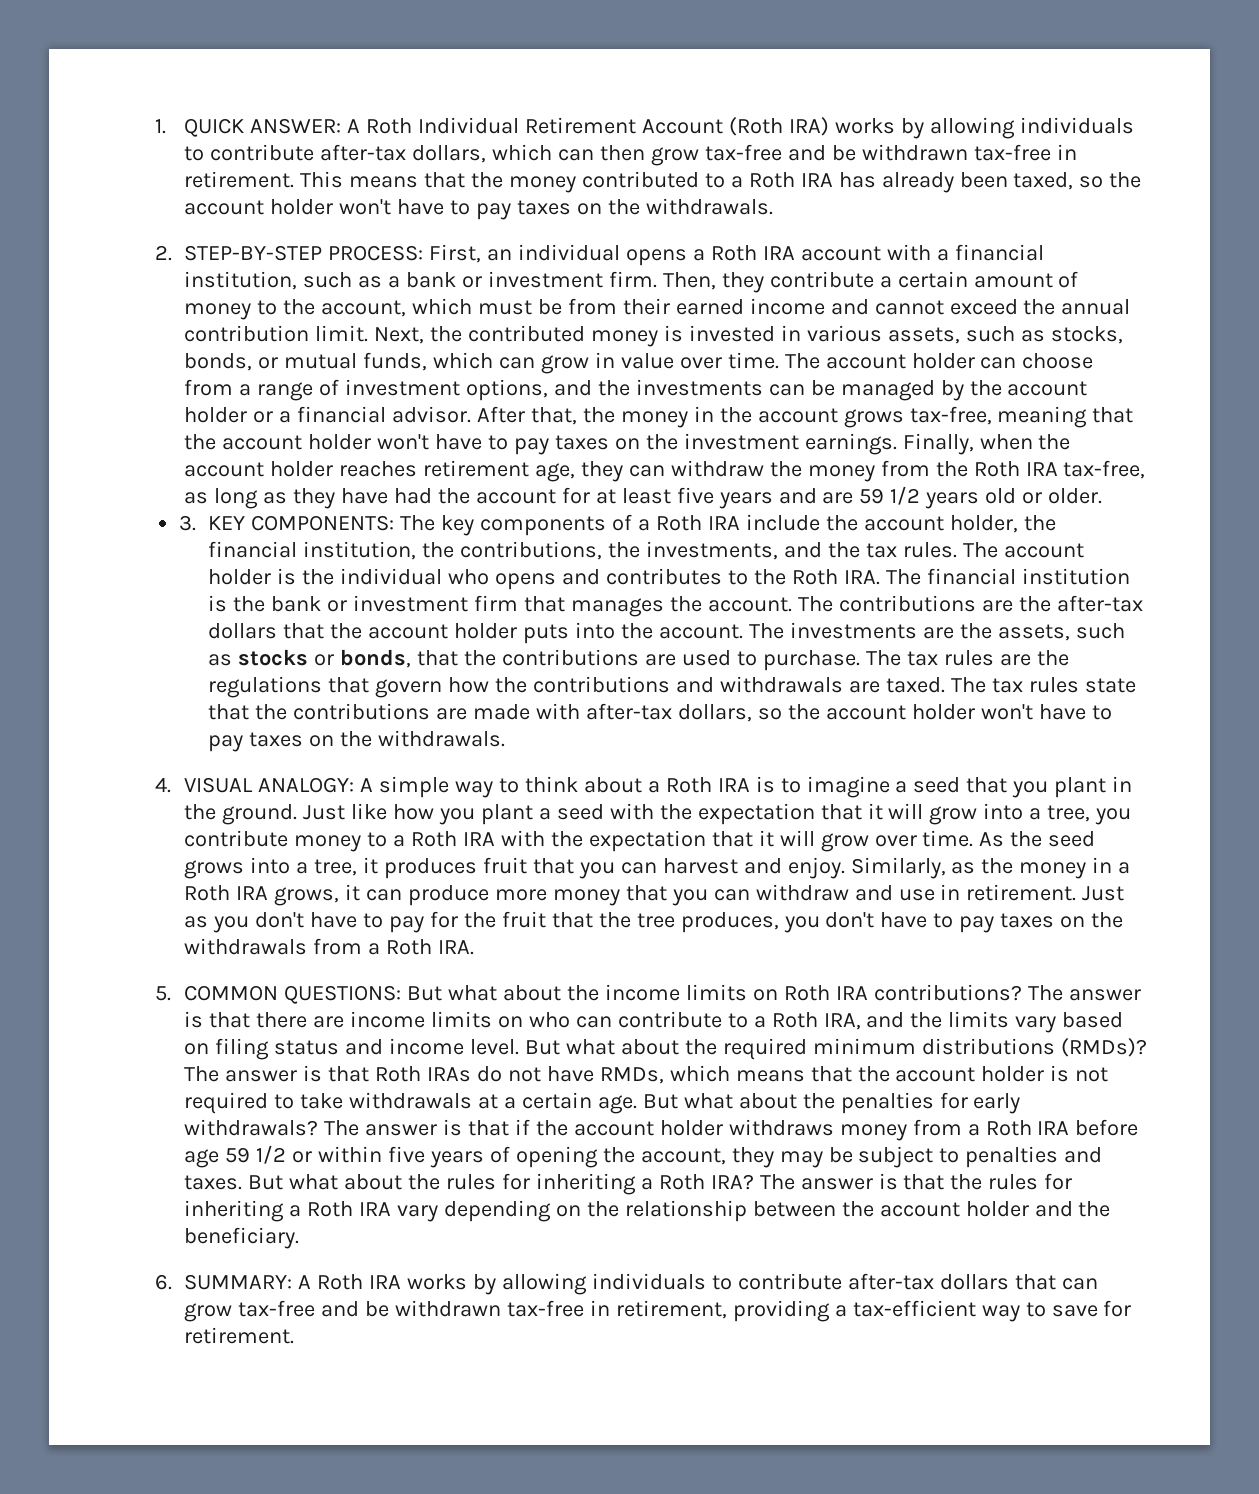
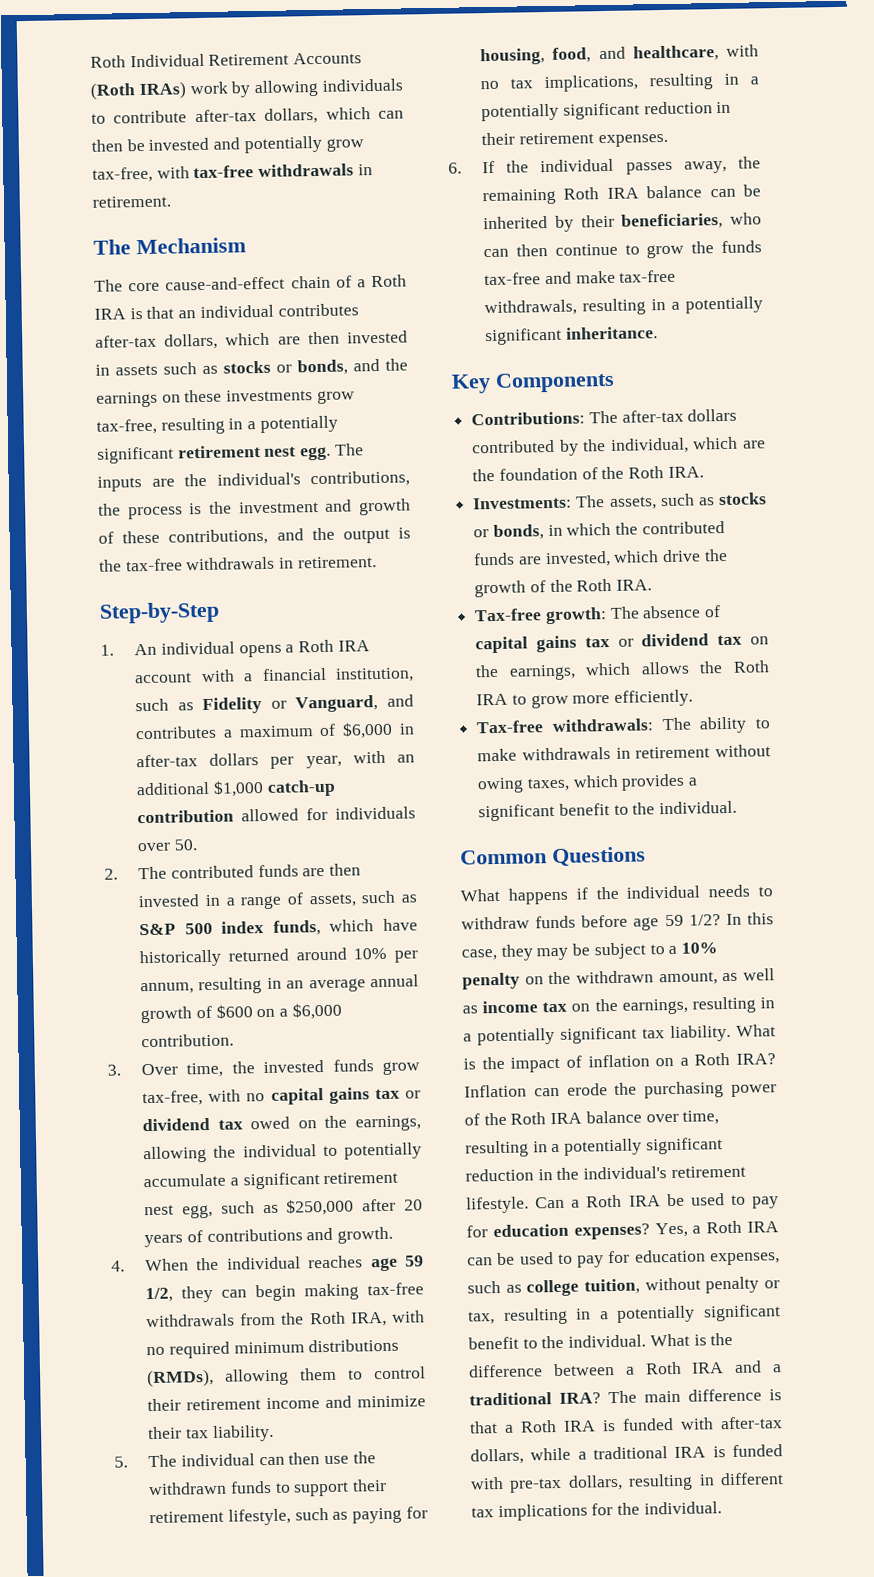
- 1. QUICK ANSWER: A Roth Individual Retirement Account (Roth IRA) works by allowing individuals to contribute after-tax dollars, which can then grow tax-free and be withdrawn tax-free in retirement. This means that the money contributed to a Roth IRA has already been taxed, so the account holder won't have to pay taxes on the withdrawals.
- 2. STEP-BY-STEP PROCESS: First, an individual opens a Roth IRA account with a financial institution, such as a bank or investment firm. Then, they contribute a certain amount of money to the account, which must be from their earned income and cannot exceed the annual contribution limit. Next, the contributed money is invested in various assets, such as stocks, bonds, or mutual funds, which can grow in value over time. The account holder can choose from a range of investment options, and the investments can be managed by the account holder or a financial advisor. After that, the money in the account grows tax-free, meaning that the account holder won't have to pay taxes on the investment earnings. Finally, when the account holder reaches retirement age, they can withdraw the money from the Roth IRA tax-free, as long as they have had the account for at least five years and are 59 1/2 years old or older.
- 3. KEY COMPONENTS: The key components of a Roth IRA include the account holder, the financial institution, the contributions, the investments, and the tax rules. The account holder is the individual who opens and contributes to the Roth IRA. The financial institution is the bank or investment firm that manages the account. The contributions are the after-tax dollars that the account holder puts into the account. The investments are the assets, such as stocks or bonds, that the contributions are used to purchase. The tax rules are the regulations that govern how the contributions and withdrawals are taxed. The tax rules state that the contributions are made with after-tax dollars, so the account holder won't have to pay taxes on the withdrawals.
- 4. VISUAL ANALOGY: A simple way to think about a Roth IRA is to imagine a seed that you plant in the ground. Just like how you plant a seed with the expectation that it will grow into a tree, you contribute money to a Roth IRA with the expectation that it will grow over time. As the seed grows into a tree, it produces fruit that you can harvest and enjoy. Similarly, as the money in a Roth IRA grows, it can produce more money that you can withdraw and use in retirement. Just as you don't have to pay for the fruit that the tree produces, you don't have to pay taxes on the withdrawals from a Roth IRA.
- 5. COMMON QUESTIONS: But what about the income limits on Roth IRA contributions? The answer is that there are income limits on who can contribute to a Roth IRA, and the limits vary based on filing status and income level. But what about the required minimum distributions (RMDs)? The answer is that Roth IRAs do not have RMDs, which means that the account holder is not required to take withdrawals at a certain age. But what about the penalties for early withdrawals? The answer is that if the account holder withdraws money from a Roth IRA before age 59 1/2 or within five years of opening the account, they may be subject to penalties and taxes. But what about the rules for inheriting a Roth IRA? The answer is that the rules for inheriting a Roth IRA vary depending on the relationship between the account holder and the beneficiary.
- 6. SUMMARY: A Roth IRA works by allowing individuals to contribute after-tax dollars that can grow tax-free and be withdrawn tax-free in retirement, providing a tax-efficient way to save for retirement.
+ Roth Individual Retirement Accounts (Roth IRAs) work by allowing individuals to contribute after-tax dollars, which can then be invested and potentially grow tax-free, with tax-free withdrawals in retirement.
+ The Mechanism
+ The core cause-and-effect chain of a Roth IRA is that an individual contributes after-tax dollars, which are then invested in assets such as stocks or bonds, and the earnings on these investments grow tax-free, resulting in a potentially significant retirement nest egg. The inputs are the individual's contributions, the process is the investment and growth of these contributions, and the output is the tax-free withdrawals in retirement.
+ Step-by-Step
+ 1. An individual opens a Roth IRA account with a financial institution, such as Fidelity or Vanguard, and contributes a maximum of $6,000 in after-tax dollars per year, with an additional $1,000 catch-up contribution allowed for individuals over 50.
+ 2. The contributed funds are then invested in a range of assets, such as S&P 500 index funds, which have historically returned around 10% per annum, resulting in an average annual growth of $600 on a $6,000 contribution.
+ 3. Over time, the invested funds grow tax-free, with no capital gains tax or dividend tax owed on the earnings, allowing the individual to potentially accumulate a significant retirement nest egg, such as $250,000 after 20 years of contributions and growth.
+ 4. When the individual reaches age 59 1/2, they can begin making tax-free withdrawals from the Roth IRA, with no required minimum distributions (RMDs), allowing them to control their retirement income and minimize their tax liability.
+ 5. The individual can then use the withdrawn funds to support their retirement lifestyle, such as paying for housing, food, and healthcare, with no tax implications, resulting in a potentially significant reduction in their retirement expenses.
+ 6. If the individual passes away, the remaining Roth IRA balance can be inherited by their beneficiaries, who can then continue to grow the funds tax-free and make tax-free withdrawals, resulting in a potentially significant inheritance.
+ Key Components
+ Contributions: The after-tax dollars contributed by the individual, which are the foundation of the Roth IRA.
+ Investments: The assets, such as stocks or bonds, in which the contributed funds are invested, which drive the growth of the Roth IRA.
+ Tax-free growth: The absence of capital gains tax or dividend tax on the earnings, which allows the Roth IRA to grow more efficiently.
+ Tax-free withdrawals: The ability to make withdrawals in retirement without owing taxes, which provides a significant benefit to the individual.
+ Common Questions
+ What happens if the individual needs to withdraw funds before age 59 1/2? In this case, they may be subject to a 10% penalty on the withdrawn amount, as well as income tax on the earnings, resulting in a potentially significant tax liability. What is the impact of inflation on a Roth IRA? Inflation can erode the purchasing power of the Roth IRA balance over time, resulting in a potentially significant reduction in the individual's retirement lifestyle. Can a Roth IRA be used to pay for education expenses? Yes, a Roth IRA can be used to pay for education expenses, such as college tuition, without penalty or tax, resulting in a potentially significant benefit to the individual. What is the difference between a Roth IRA and a traditional IRA? The main difference is that a Roth IRA is funded with after-tax dollars, while a traditional IRA is funded with pre-tax dollars, resulting in different tax implications for the individual.

